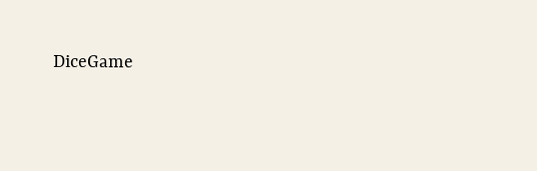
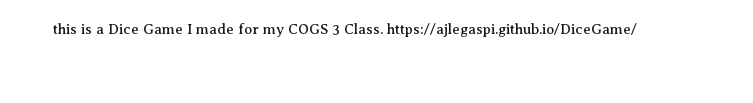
- DiceGame
+ this is a Dice Game I made for my COGS 3 Class. https://ajlegaspi.github.io/DiceGame/

